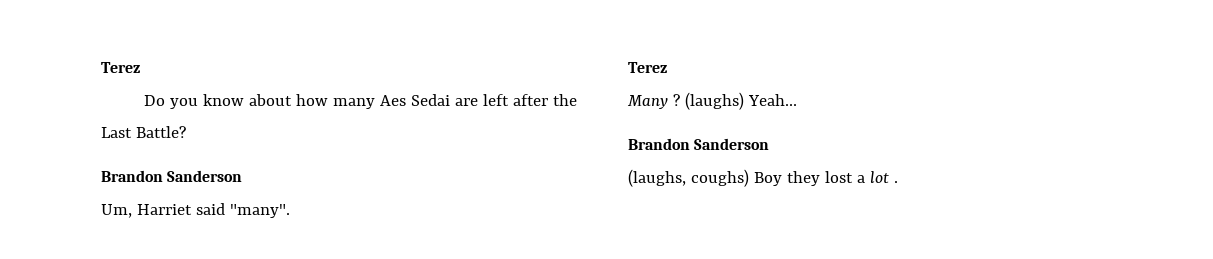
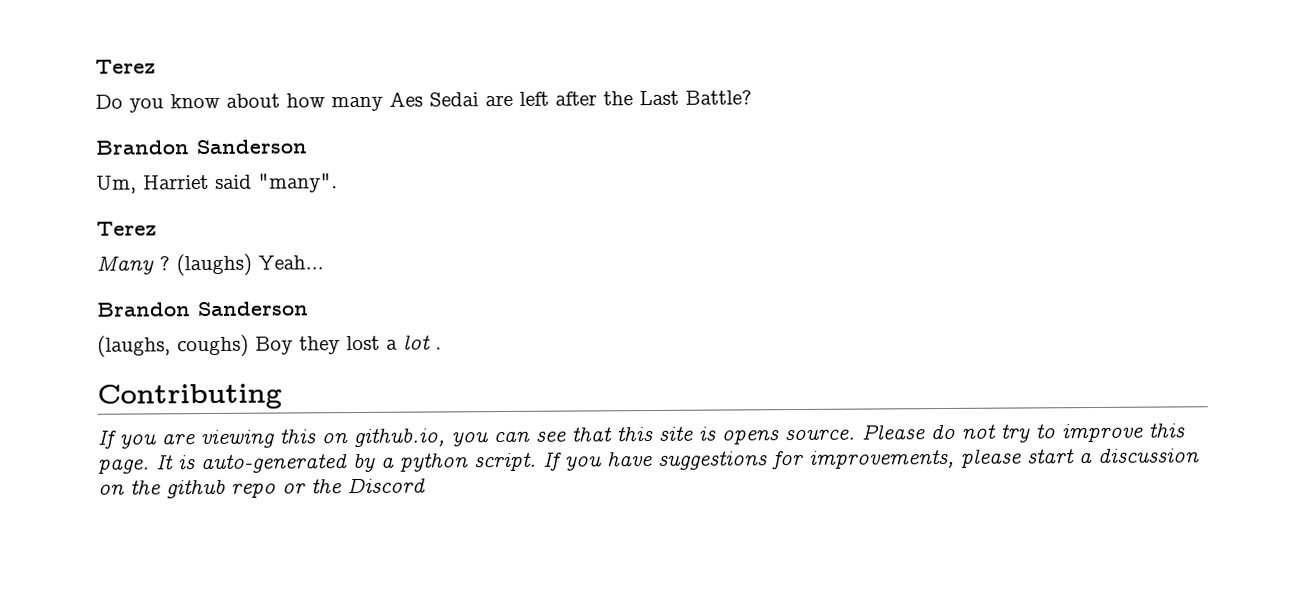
+ Contributing
+ If you are viewing this on github.io, you can see that this site is opens source. Please do not try to improve this page. It is auto-generated by a python script. If you have suggestions for improvements, please start a discussion on the github repo or the Discord

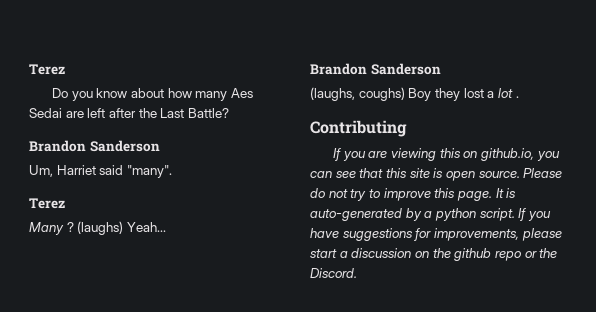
- If you are viewing this on github.io, you can see that this site is opens source.
+ If you are viewing this on github.io, you can see that this site is open source.
- If you have suggestions for improvements, please start a discussion on the github repo or the Discord
+ If you have suggestions for improvements, please start a discussion on the github repo or the Discord.

